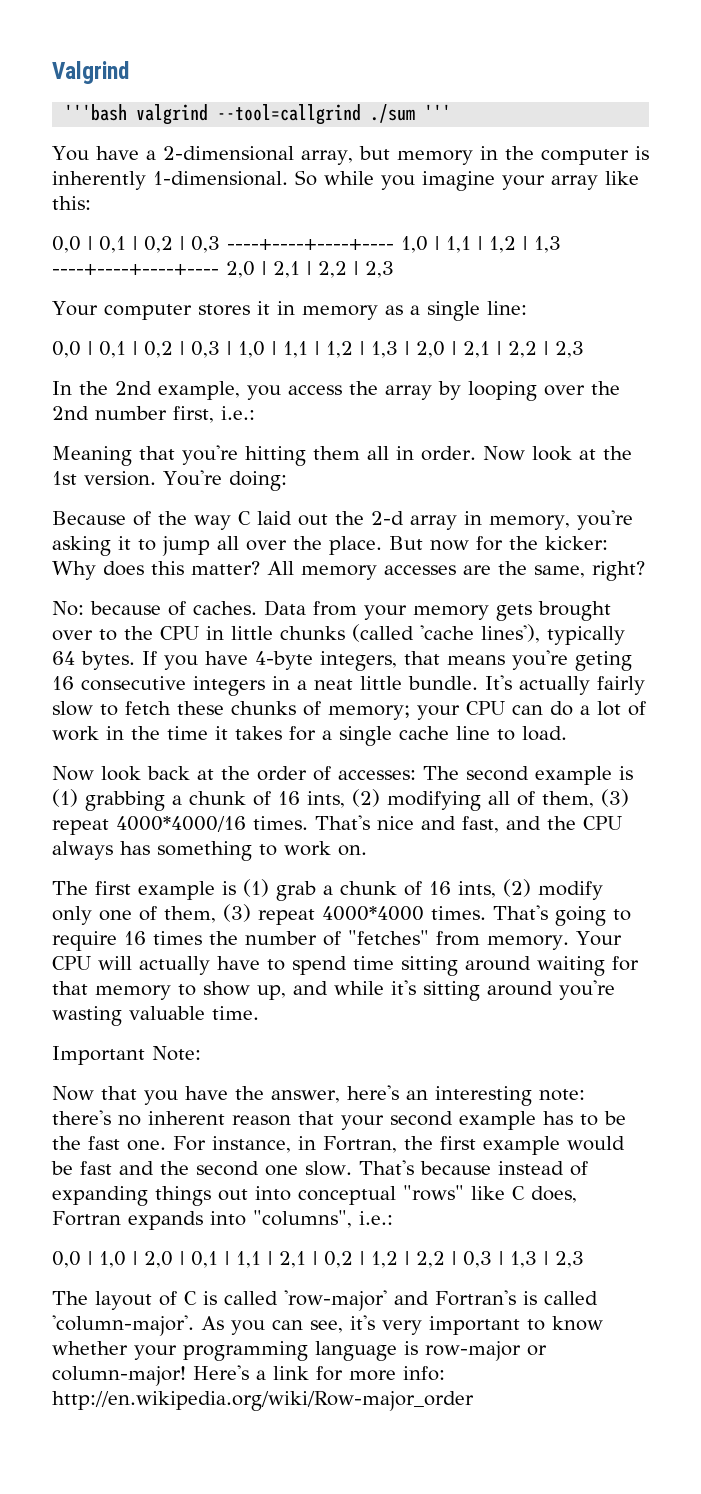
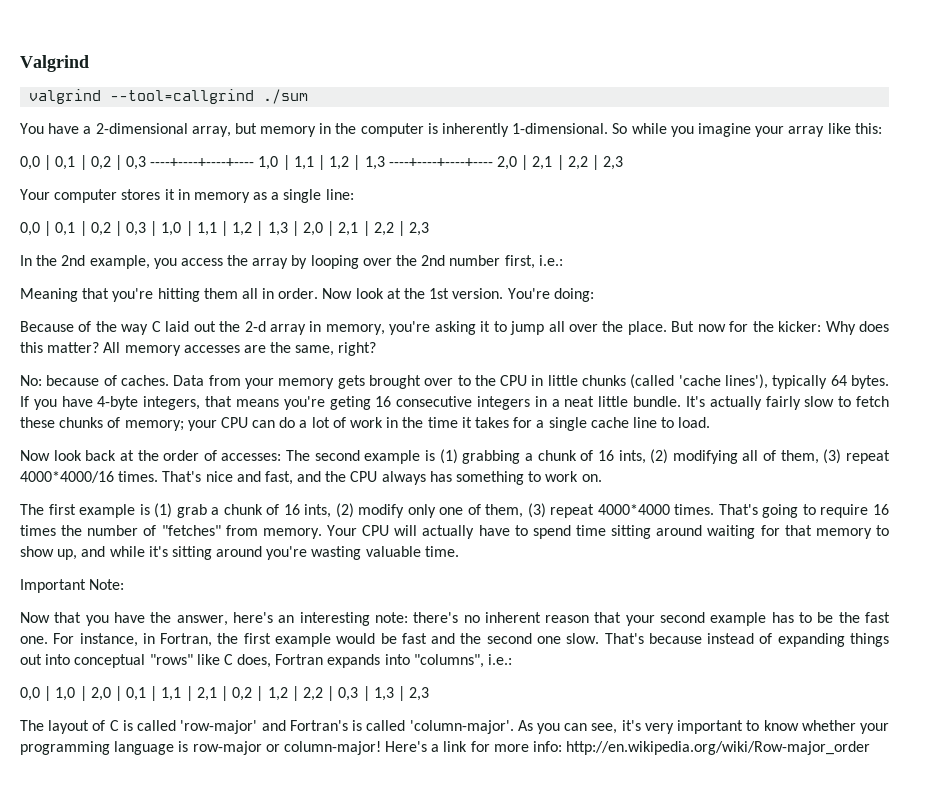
- '''bash valgrind --tool=callgrind ./sum '''
+ valgrind --tool=callgrind ./sum

